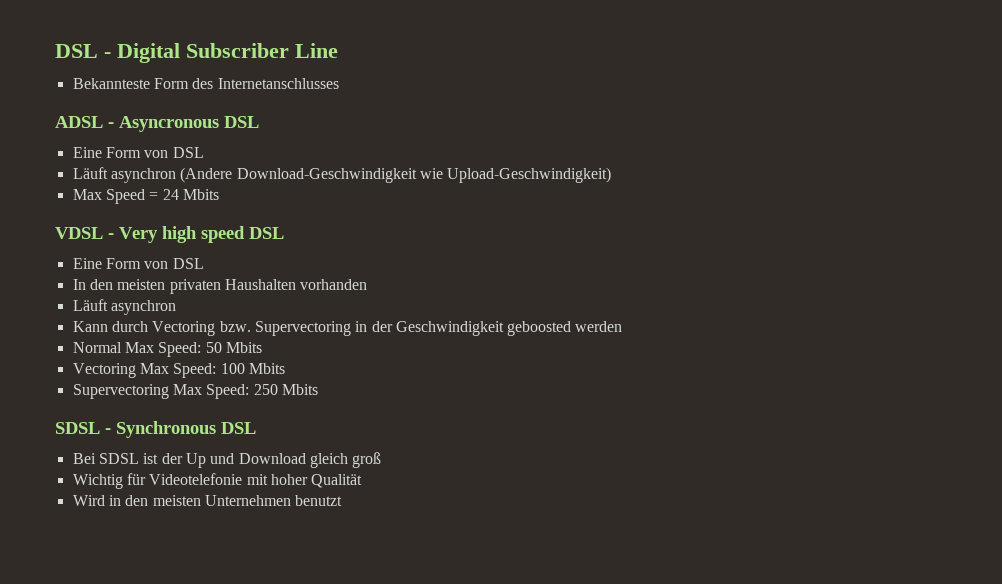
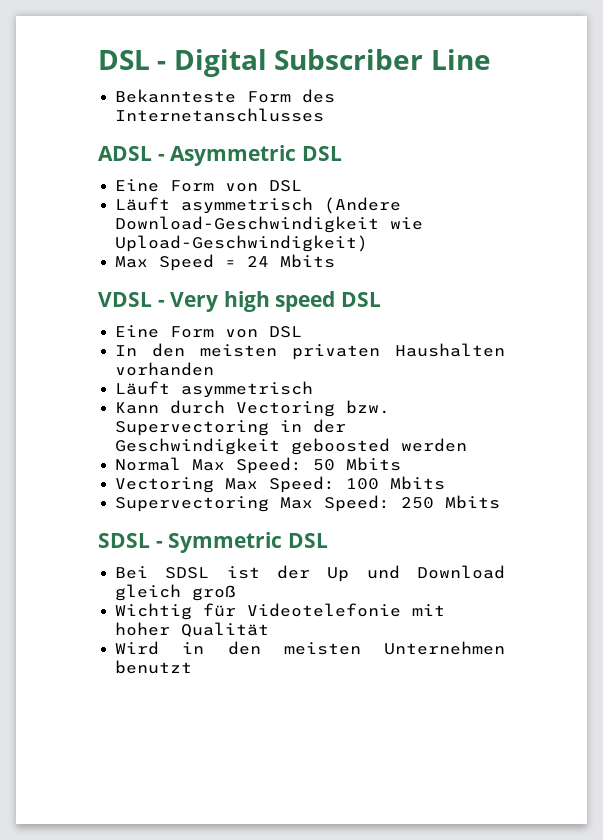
- ADSL - Asyncronous DSL
+ ADSL - Asymmetric DSL
- Läuft asynchron (Andere Download-Geschwindigkeit wie Upload-Geschwindigkeit)
+ Läuft asymmetrisch (Andere Download-Geschwindigkeit wie Upload-Geschwindigkeit)
  In den meisten privaten Haushalten vorhanden
- Läuft asynchron
+ Läuft asymmetrisch
- SDSL - Synchronous DSL
+ SDSL - Symmetric DSL

